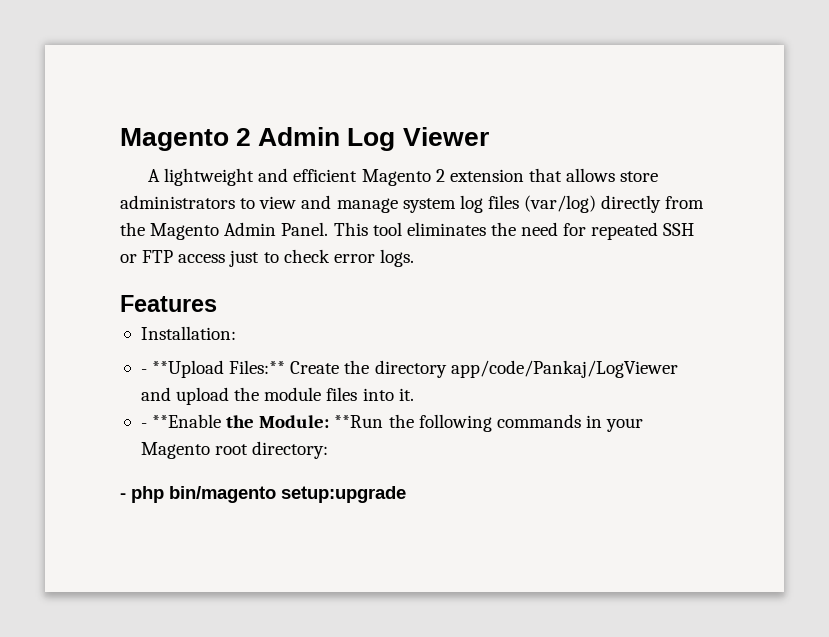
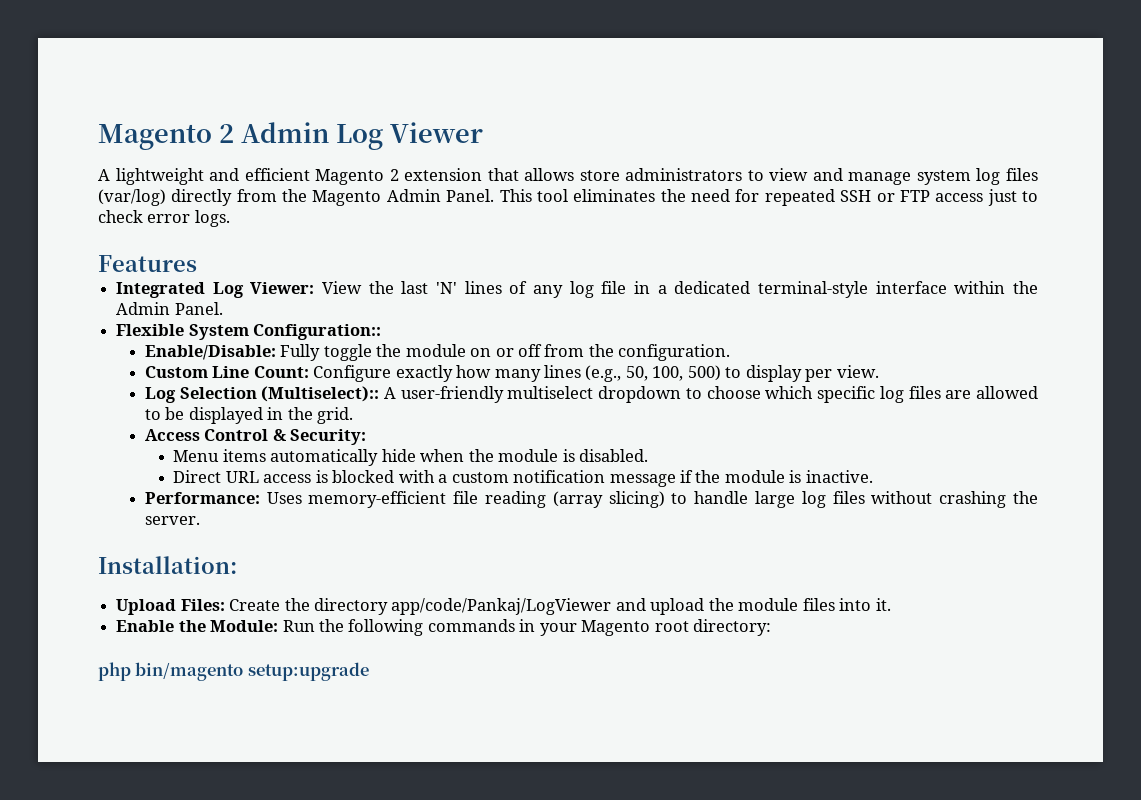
+ Integrated Log Viewer: View the last 'N' lines of any log file in a dedicated terminal-style interface within the Admin Panel.
+ Flexible System Configuration::
+ Enable/Disable: Fully toggle the module on or off from the configuration.
+ Custom Line Count: Configure exactly how many lines (e.g., 50, 100, 500) to display per view.
+ Log Selection (Multiselect):: A user-friendly multiselect dropdown to choose which specific log files are allowed to be displayed in the grid.
+ Access Control & Security:
+ Menu items automatically hide when the module is disabled.
+ Direct URL access is blocked with a custom notification message if the module is inactive.
+ Performance: Uses memory-efficient file reading (array slicing) to handle large log files without crashing the server.
  Installation:
- - **Upload Files:** Create the directory app/code/Pankaj/LogViewer and upload the module files into it.
+ Upload Files: Create the directory app/code/Pankaj/LogViewer and upload the module files into it.
- - **Enable the Module: **Run the following commands in your Magento root directory:
+ Enable the Module: Run the following commands in your Magento root directory:
- - php bin/magento setup:upgrade
+ php bin/magento setup:upgrade

